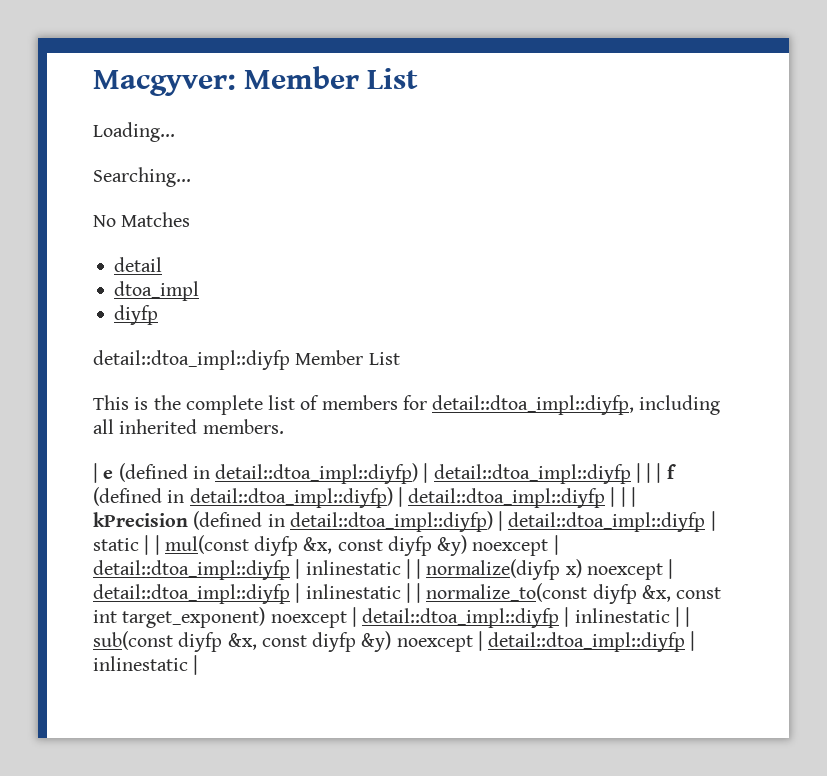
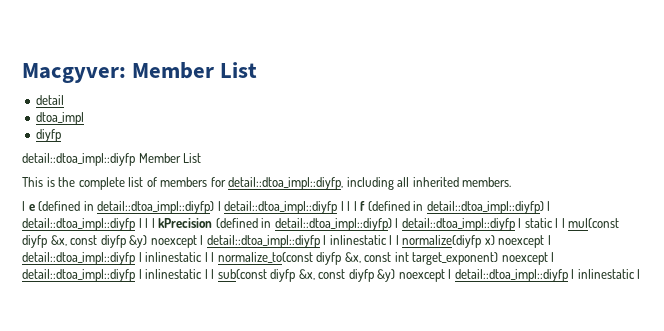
- Loading...
- Searching...
- No Matches

